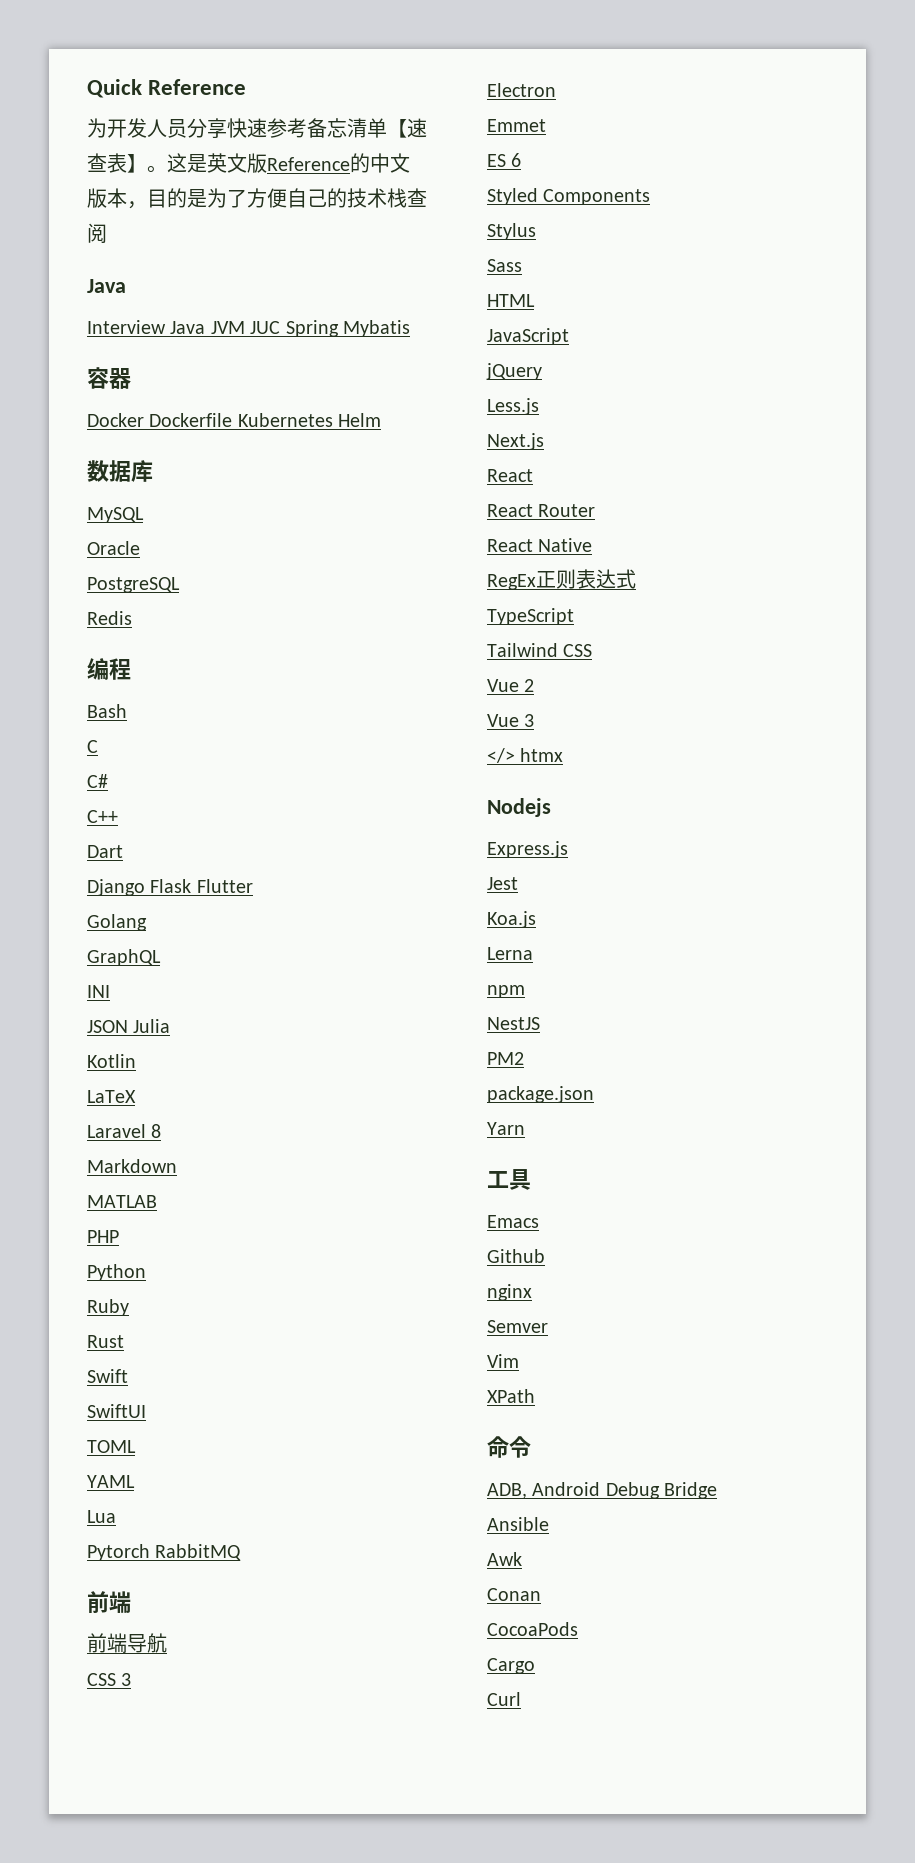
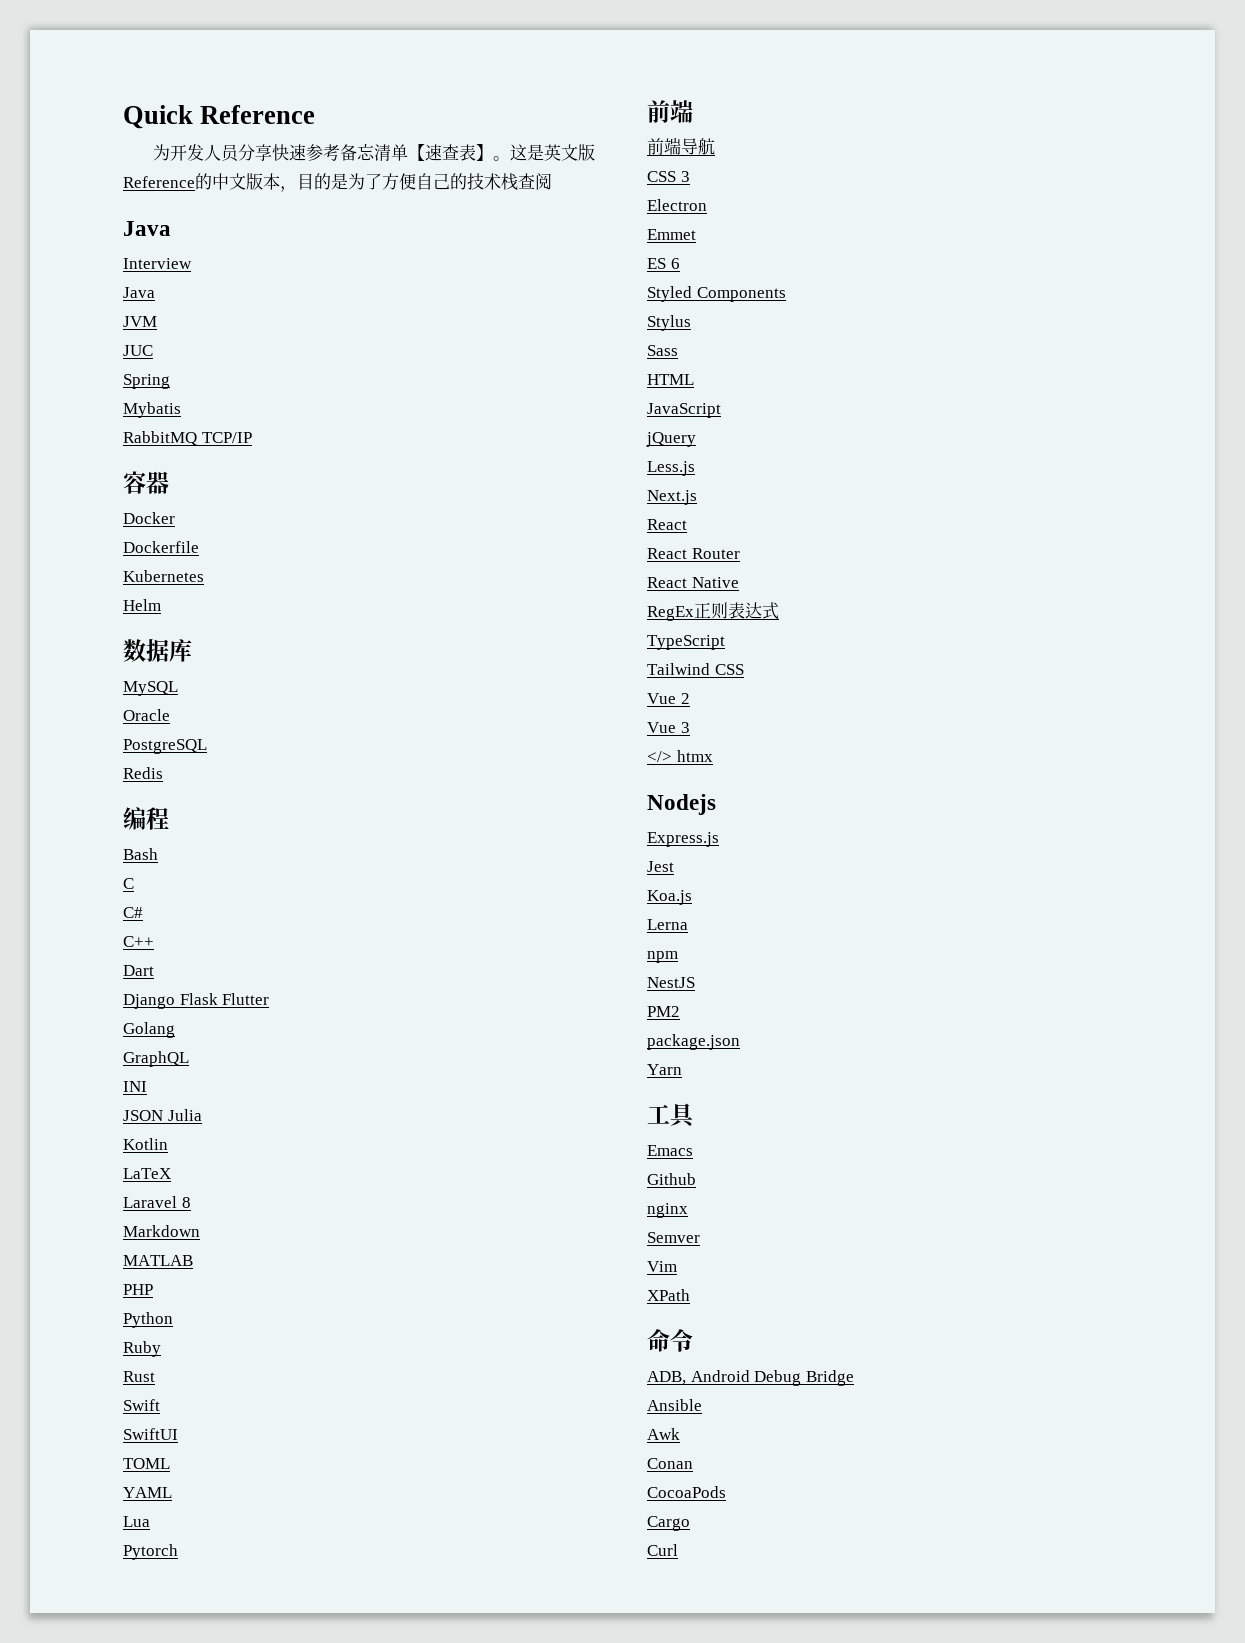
- Interview Java JVM JUC Spring Mybatis
+ Interview
+ Java
+ JVM
+ JUC
+ Spring
+ Mybatis
+ RabbitMQ TCP/IP
- Docker Dockerfile Kubernetes Helm
+ Docker
+ Dockerfile
+ Kubernetes
+ Helm
- Pytorch RabbitMQ
+ Pytorch

